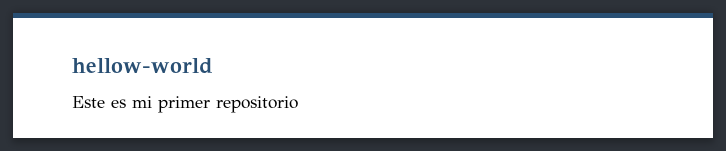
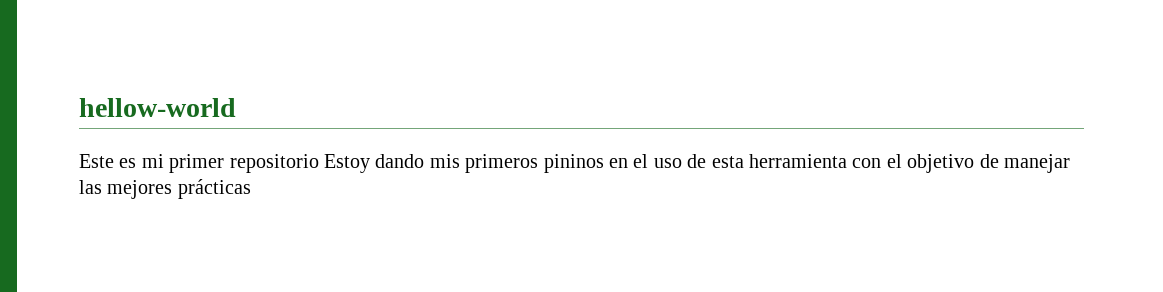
- Este es mi primer repositorio
+ Este es mi primer repositorio Estoy dando mis primeros pininos en el uso de esta herramienta con el objetivo de manejar las mejores prácticas

